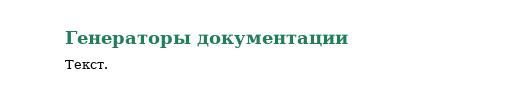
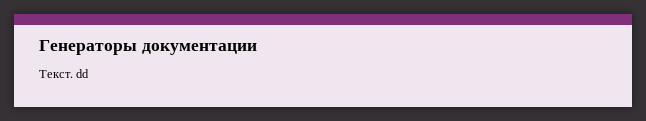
- Текст.
+ Текст. dd

